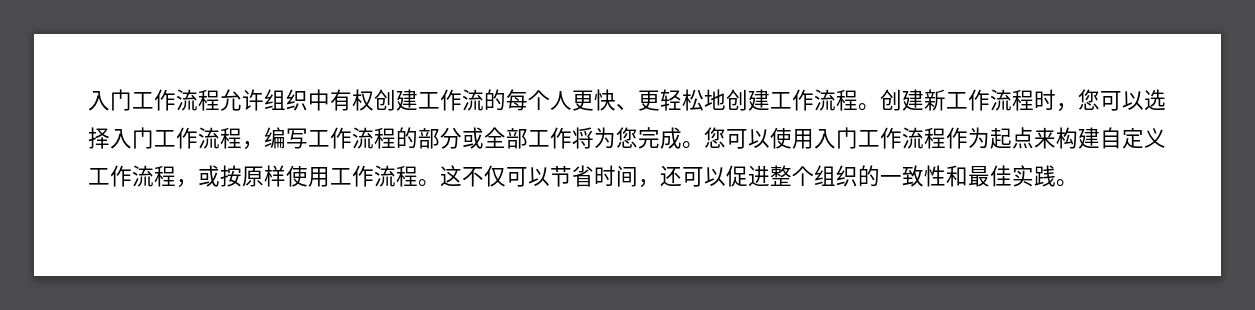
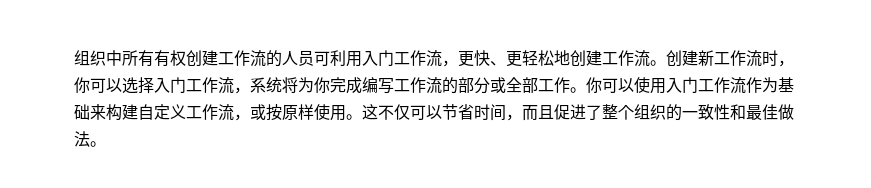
- 入门工作流程允许组织中有权创建工作流的每个人更快、更轻松地创建工作流程。
+ 组织中所有有权创建工作流的人员可利用入门工作流，更快、更轻松地创建工作流。
- 创建新工作流程时，您可以选择入门工作流程，编写工作流程的部分或全部工作将为您完成。您可以使用入门工作流程作为起点来构建自定义工作流程，或按原样使用工作流程。
+ 创建新工作流时，你可以选择入门工作流，系统将为你完成编写工作流的部分或全部工作。你可以使用入门工作流作为基础来构建自定义工作流，或按原样使用。
- 这不仅可以节省时间，还可以促进整个组织的一致性和最佳实践。
+ 这不仅可以节省时间，而且促进了整个组织的一致性和最佳做法。

